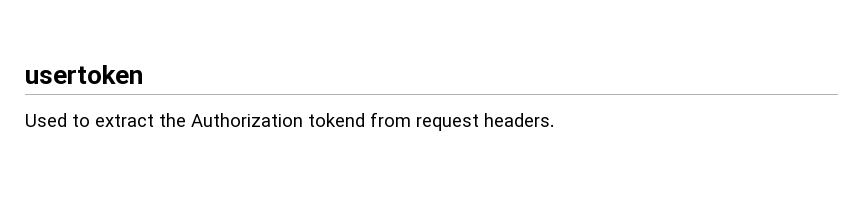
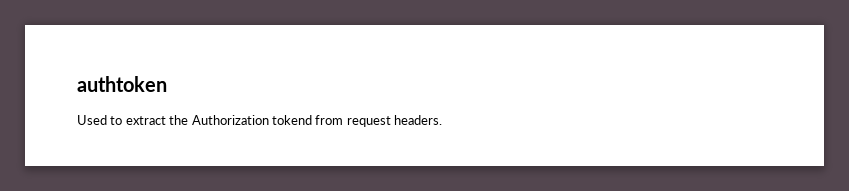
- usertoken
+ authtoken

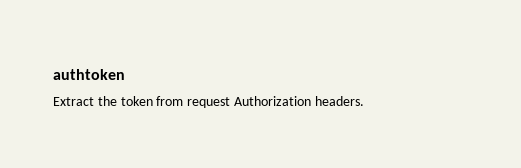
- Used to extract the Authorization tokend from request headers.
+ Extract the token from request Authorization headers.

